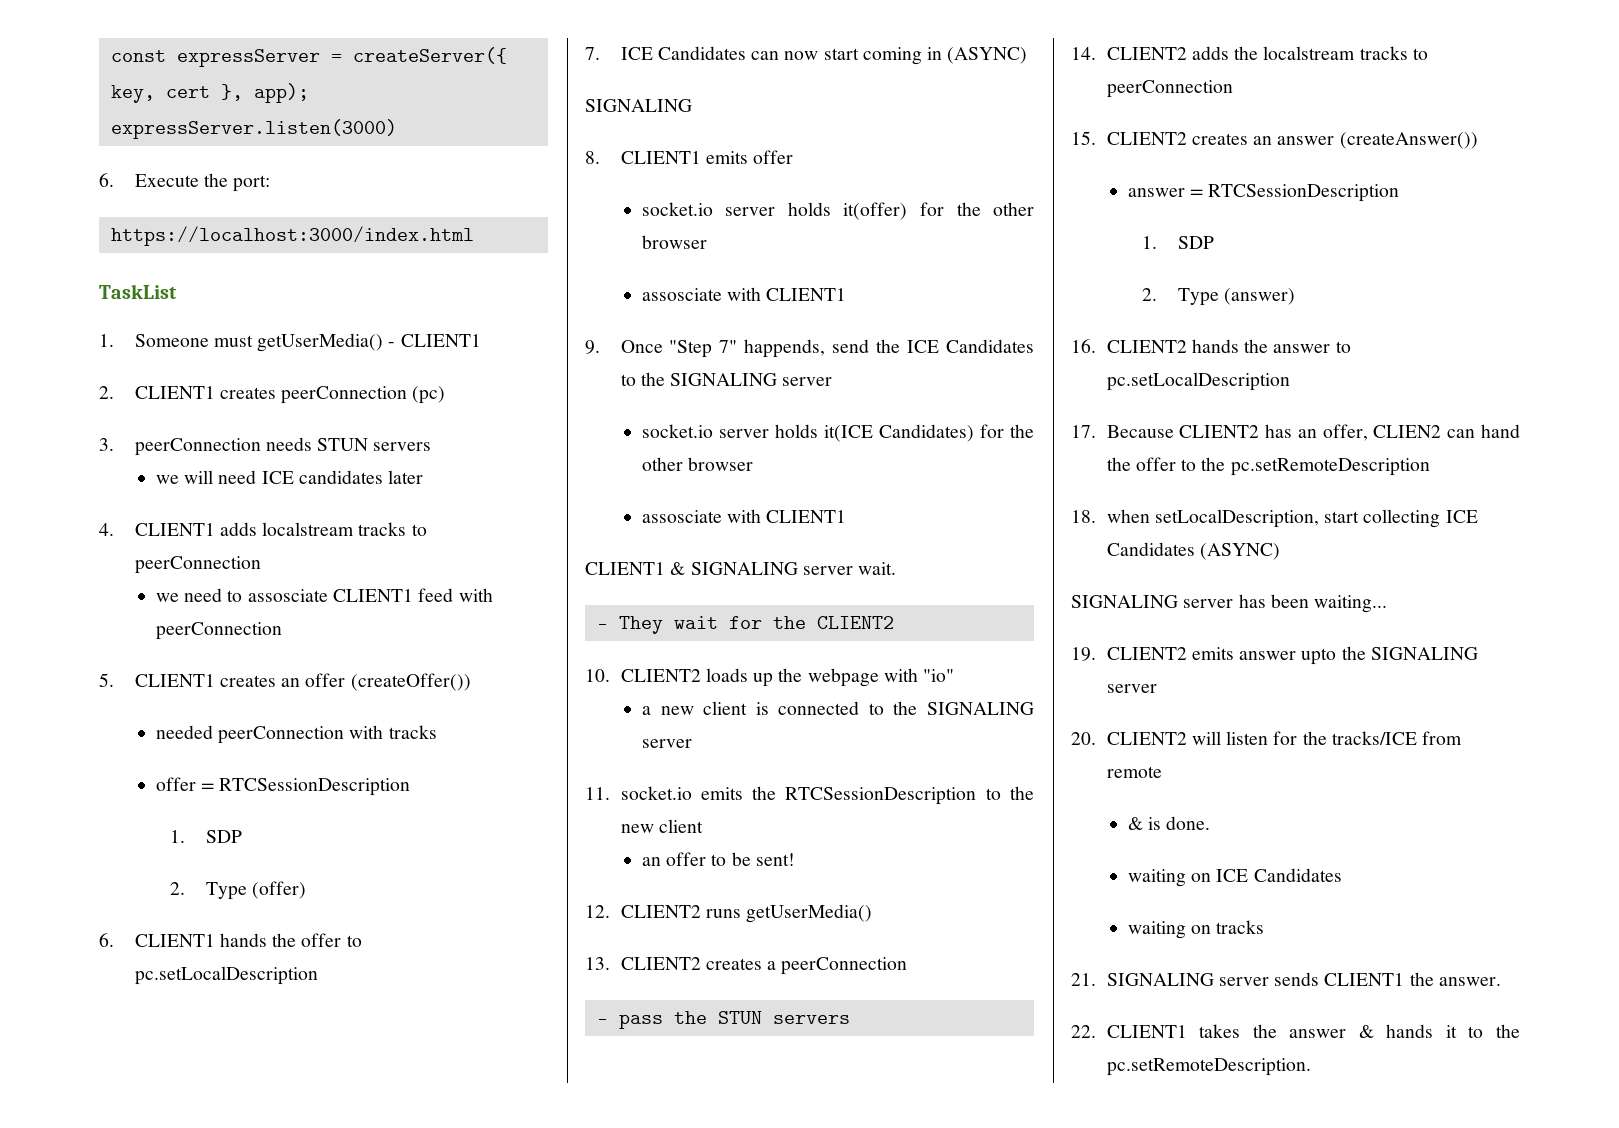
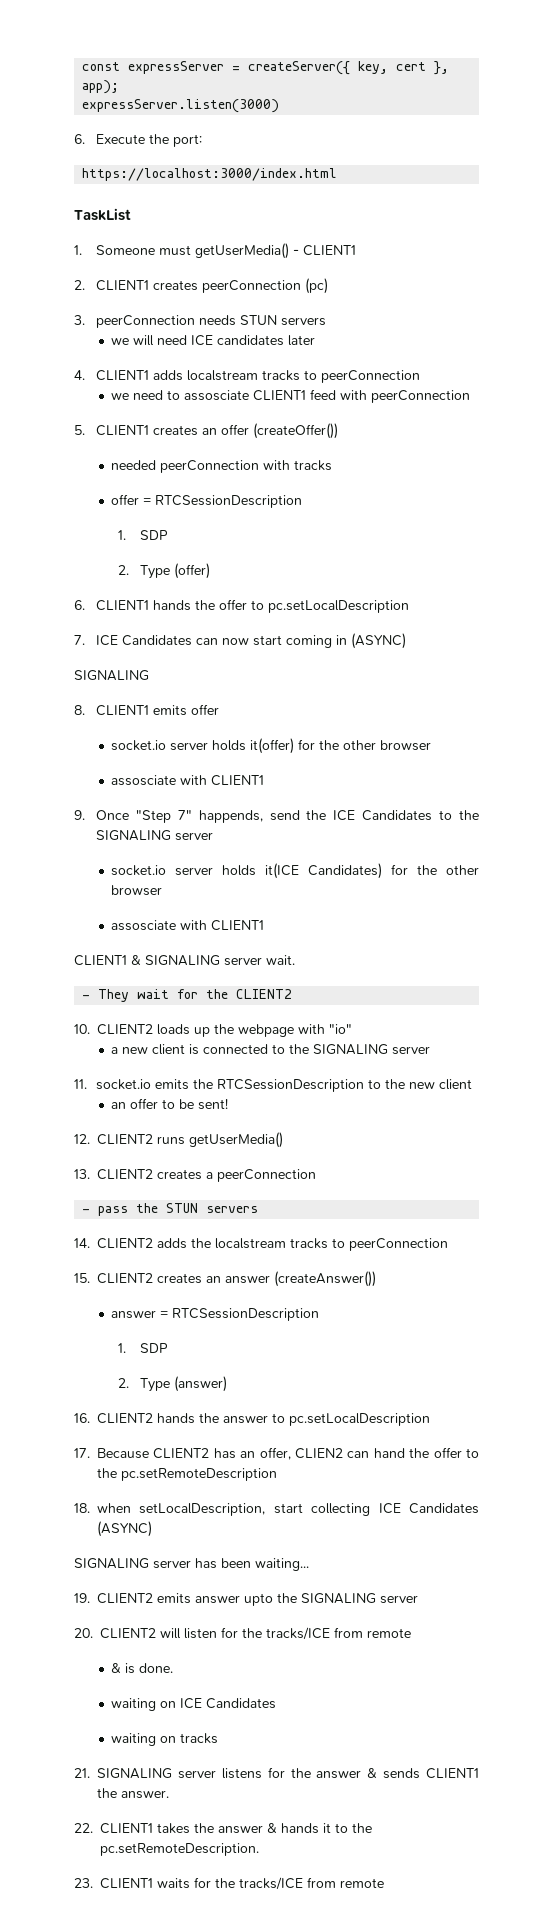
- 21. SIGNALING server sends CLIENT1 the answer.
+ 21. SIGNALING server listens for the answer & sends CLIENT1 the answer.
+ 23. CLIENT1 waits for the tracks/ICE from remote

